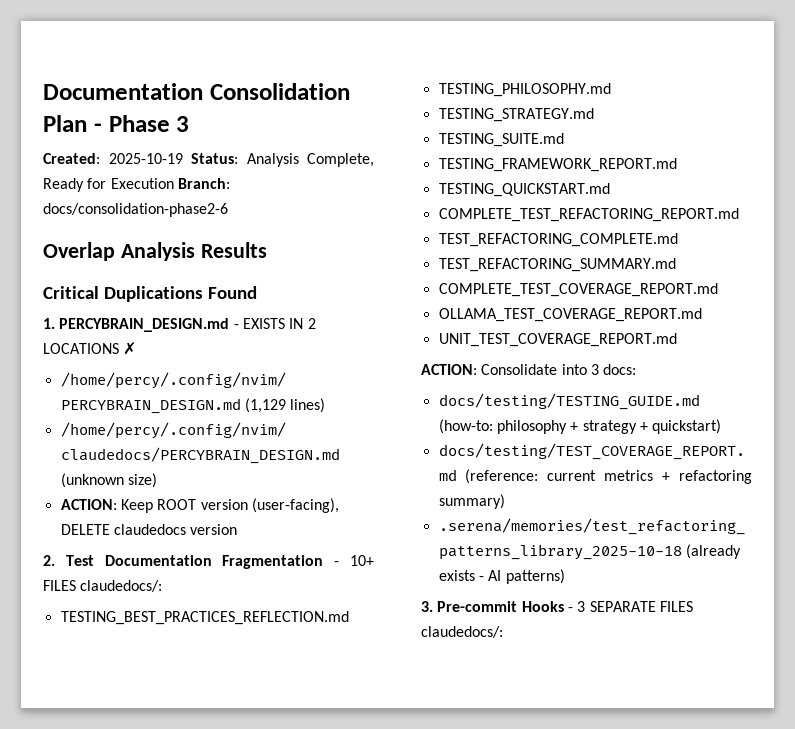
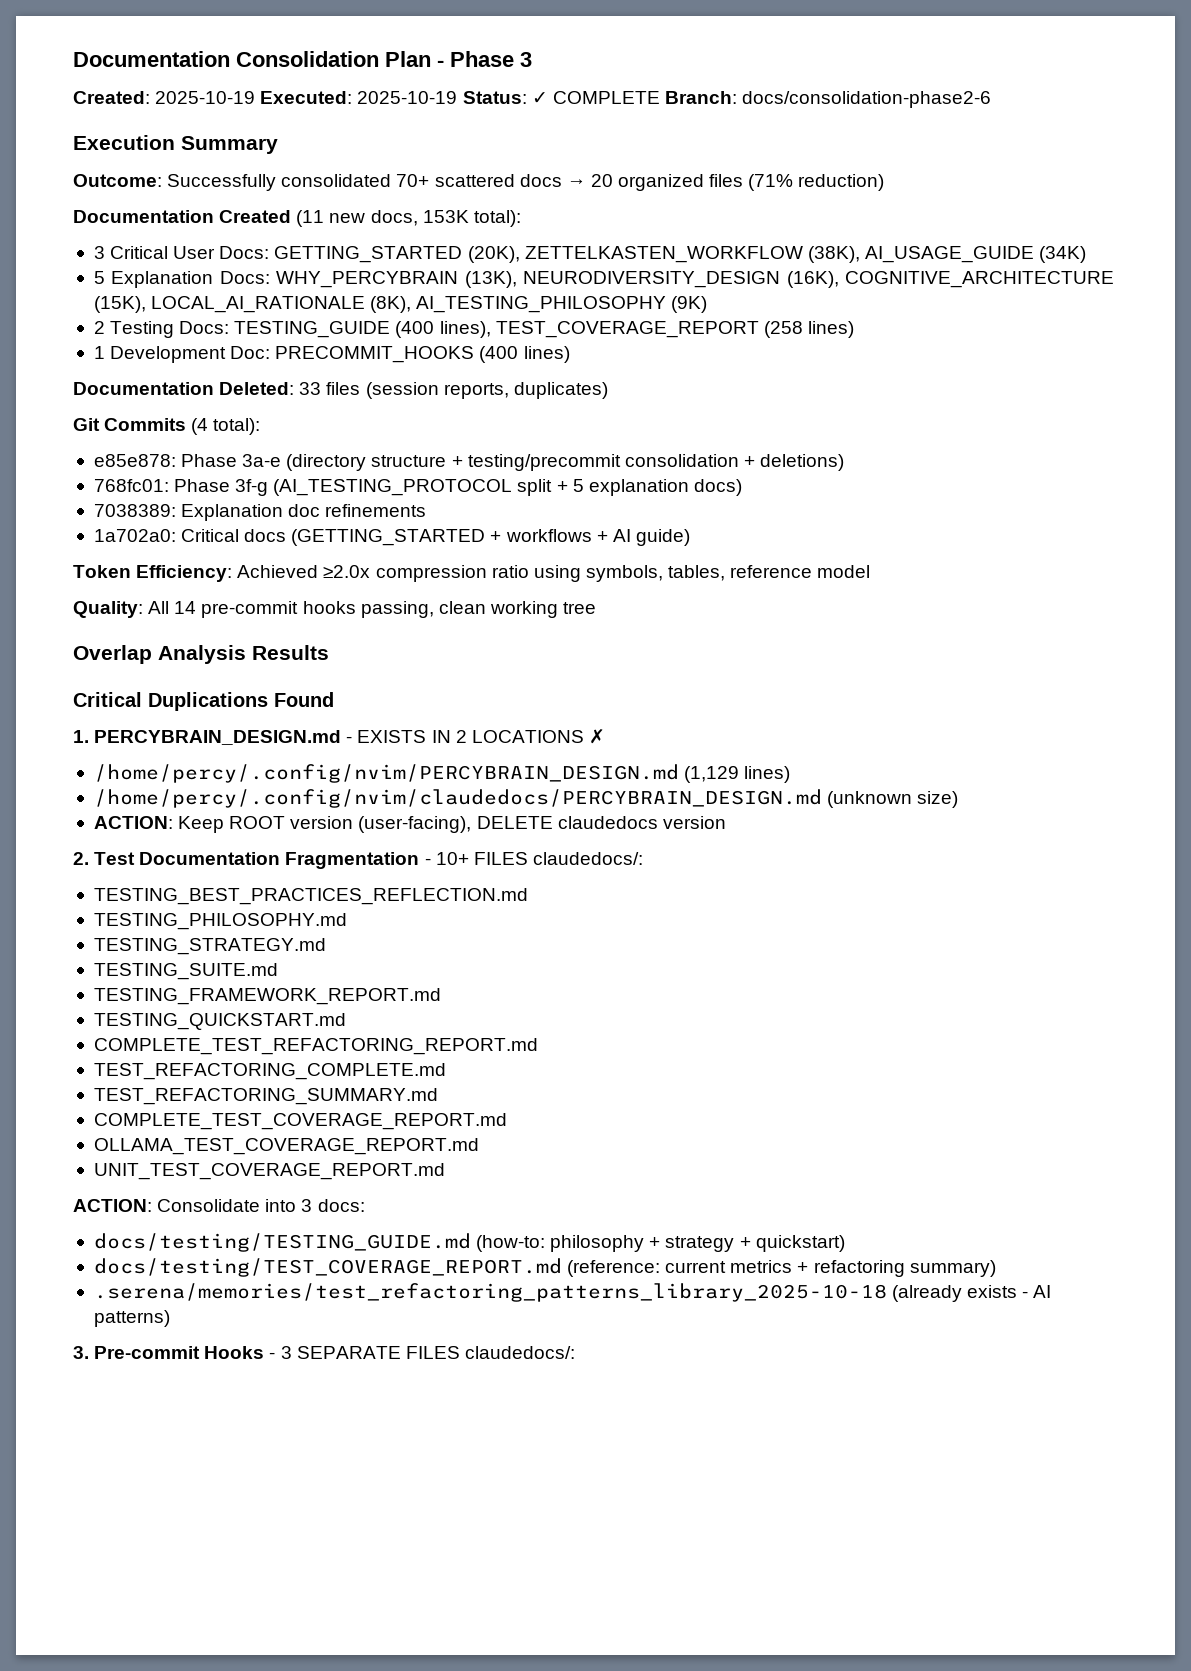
- Created: 2025-10-19 Status: Analysis Complete, Ready for Execution Branch: docs/consolidation-phase2-6
+ Created: 2025-10-19 Executed: 2025-10-19 Status: ✓ COMPLETE Branch: docs/consolidation-phase2-6
+ Execution Summary
+ Outcome: Successfully consolidated 70+ scattered docs → 20 organized files (71% reduction)
+ Documentation Created (11 new docs, 153K total):
+ 3 Critical User Docs: GETTING_STARTED (20K), ZETTELKASTEN_WORKFLOW (38K), AI_USAGE_GUIDE (34K)
+ 5 Explanation Docs: WHY_PERCYBRAIN (13K), NEURODIVERSITY_DESIGN (16K), COGNITIVE_ARCHITECTURE (15K), LOCAL_AI_RATIONALE (8K), AI_TESTING_PHILOSOPHY (9K)
+ 2 Testing Docs: TESTING_GUIDE (400 lines), TEST_COVERAGE_REPORT (258 lines)
+ 1 Development Doc: PRECOMMIT_HOOKS (400 lines)
+ Documentation Deleted: 33 files (session reports, duplicates)
+ Git Commits (4 total):
+ e85e878: Phase 3a-e (directory structure + testing/precommit consolidation + deletions)
+ 768fc01: Phase 3f-g (AI_TESTING_PROTOCOL split + 5 explanation docs)
+ 7038389: Explanation doc refinements
+ 1a702a0: Critical docs (GETTING_STARTED + workflows + AI guide)
+ Token Efficiency: Achieved ≥2.0x compression ratio using symbols, tables, reference model
+ Quality: All 14 pre-commit hooks passing, clean working tree

